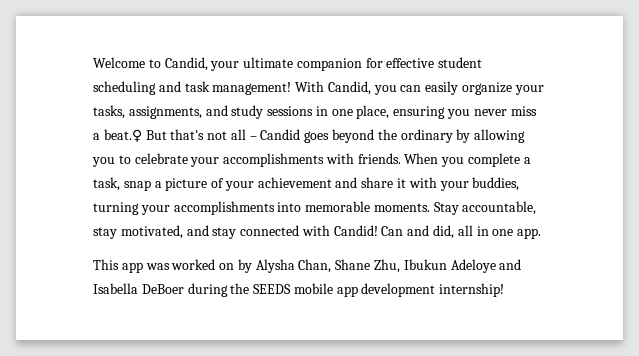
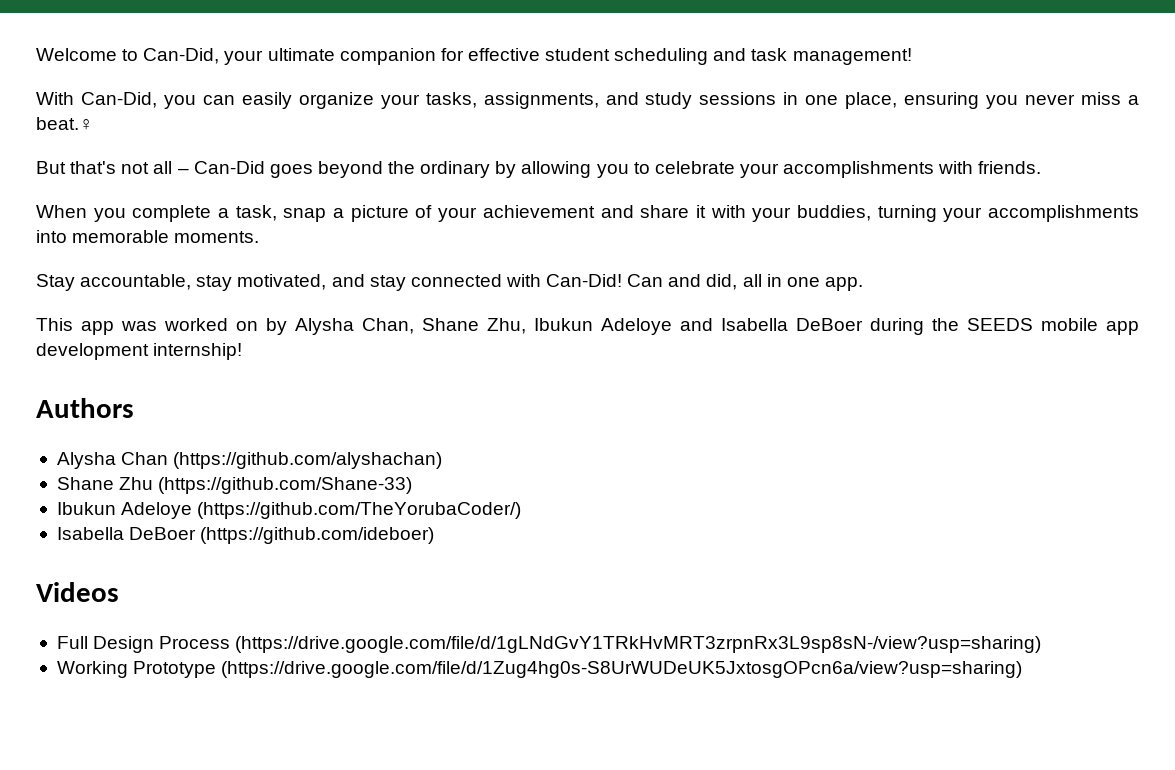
- Welcome to Candid, your ultimate companion for effective student scheduling and task management! With Candid, you can easily organize your tasks, assignments, and study sessions in one place, ensuring you never miss a beat.♀ But that's not all – Candid goes beyond the ordinary by allowing you to celebrate your accomplishments with friends. When you complete a task, snap a picture of your achievement and share it with your buddies, turning your accomplishments into memorable moments. Stay accountable, stay motivated, and stay connected with Candid!
+ Welcome to Can-Did, your ultimate companion for effective student scheduling and task management!
+ With Can-Did, you can easily organize your tasks, assignments, and study sessions in one place, ensuring you never miss a beat.♀
+ But that's not all – Can-Did goes beyond the ordinary by allowing you to celebrate your accomplishments with friends.
+ When you complete a task, snap a picture of your achievement and share it with your buddies, turning your accomplishments into memorable moments.
+ Stay accountable, stay motivated, and stay connected with Can-Did!
+ Authors
+ Alysha Chan (https://github.com/alyshachan)
+ Shane Zhu (https://github.com/Shane-33)
+ Ibukun Adeloye (https://github.com/TheYorubaCoder/)
+ Isabella DeBoer (https://github.com/ideboer)
+ Videos
+ Full Design Process (https://drive.google.com/file/d/1gLNdGvY1TRkHvMRT3zrpnRx3L9sp8sN-/view?usp=sharing)
+ Working Prototype (https://drive.google.com/file/d/1Zug4hg0s-S8UrWUDeUK5JxtosgOPcn6a/view?usp=sharing)

